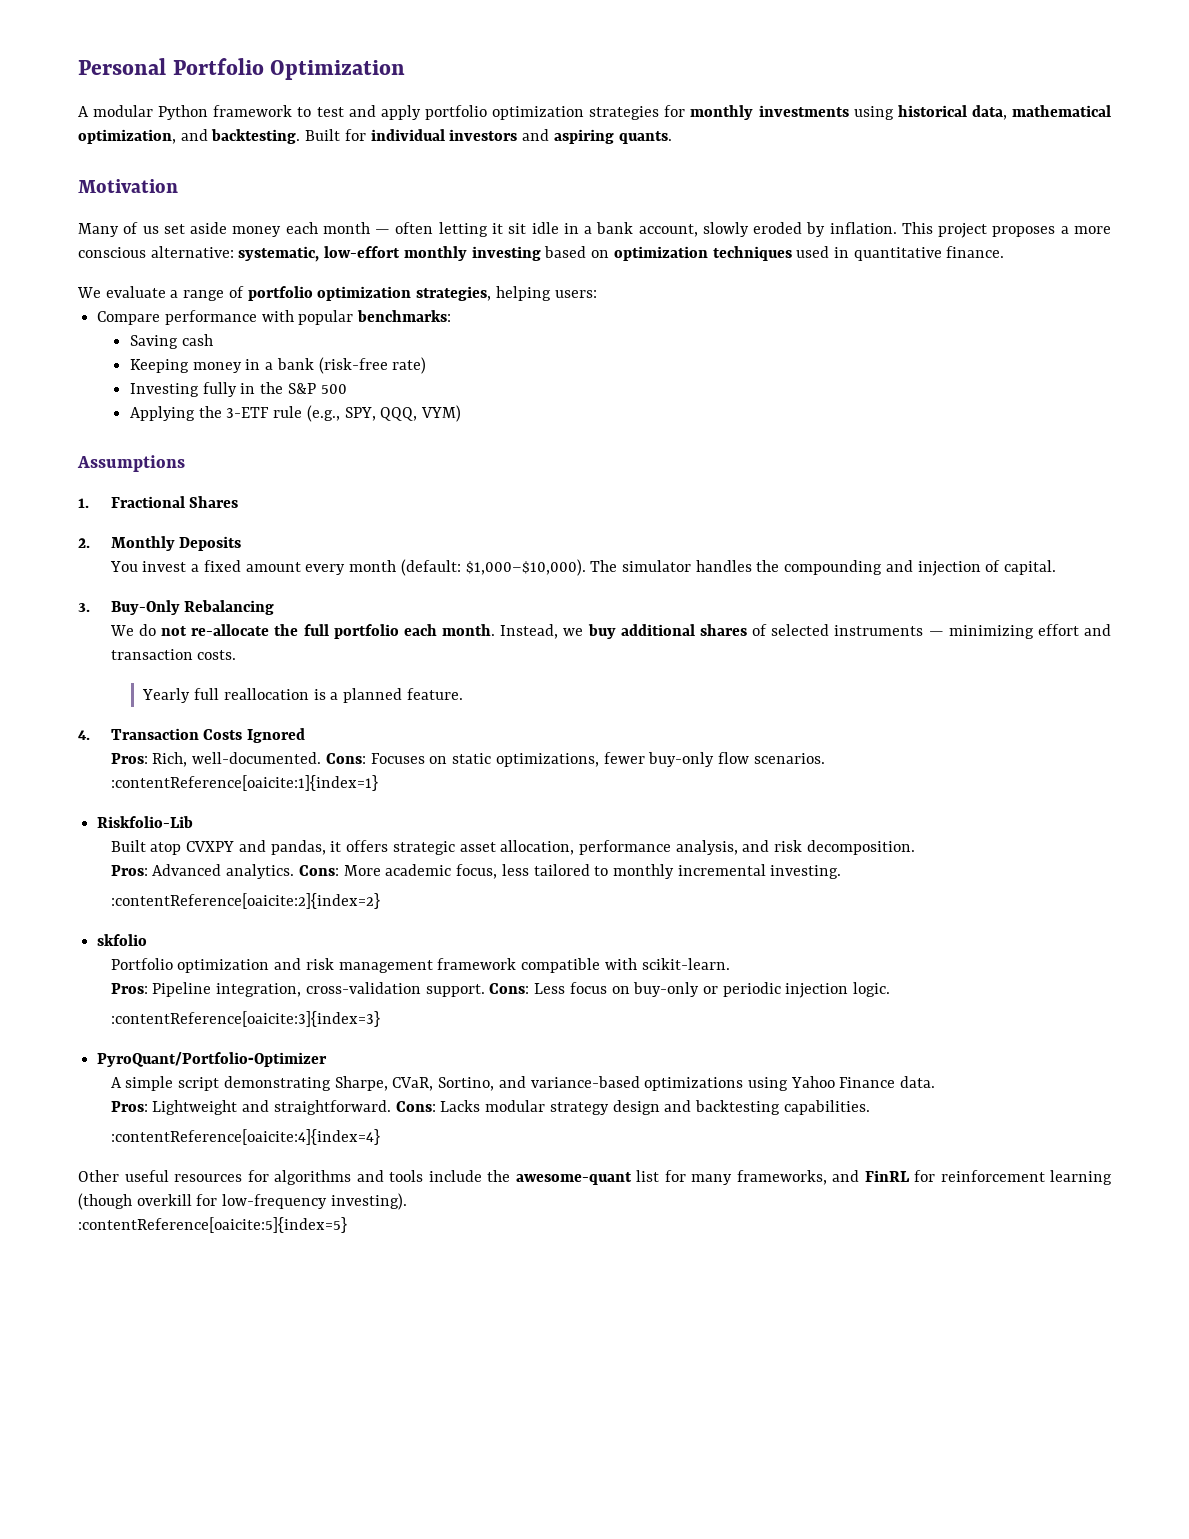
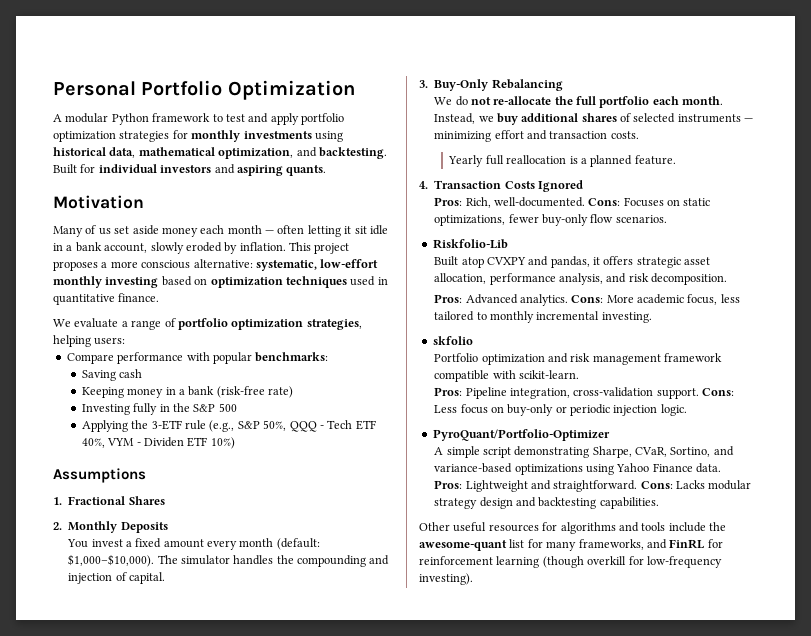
- Applying the 3-ETF rule (e.g., SPY, QQQ, VYM)
+ Applying the 3-ETF rule (e.g., S&P 50%, QQQ - Tech ETF 40%, VYM - Dividen ETF 10%)
- :contentReference[oaicite:1]{index=1}
- :contentReference[oaicite:2]{index=2}
- :contentReference[oaicite:3]{index=3}
- :contentReference[oaicite:4]{index=4}
- :contentReference[oaicite:5]{index=5}

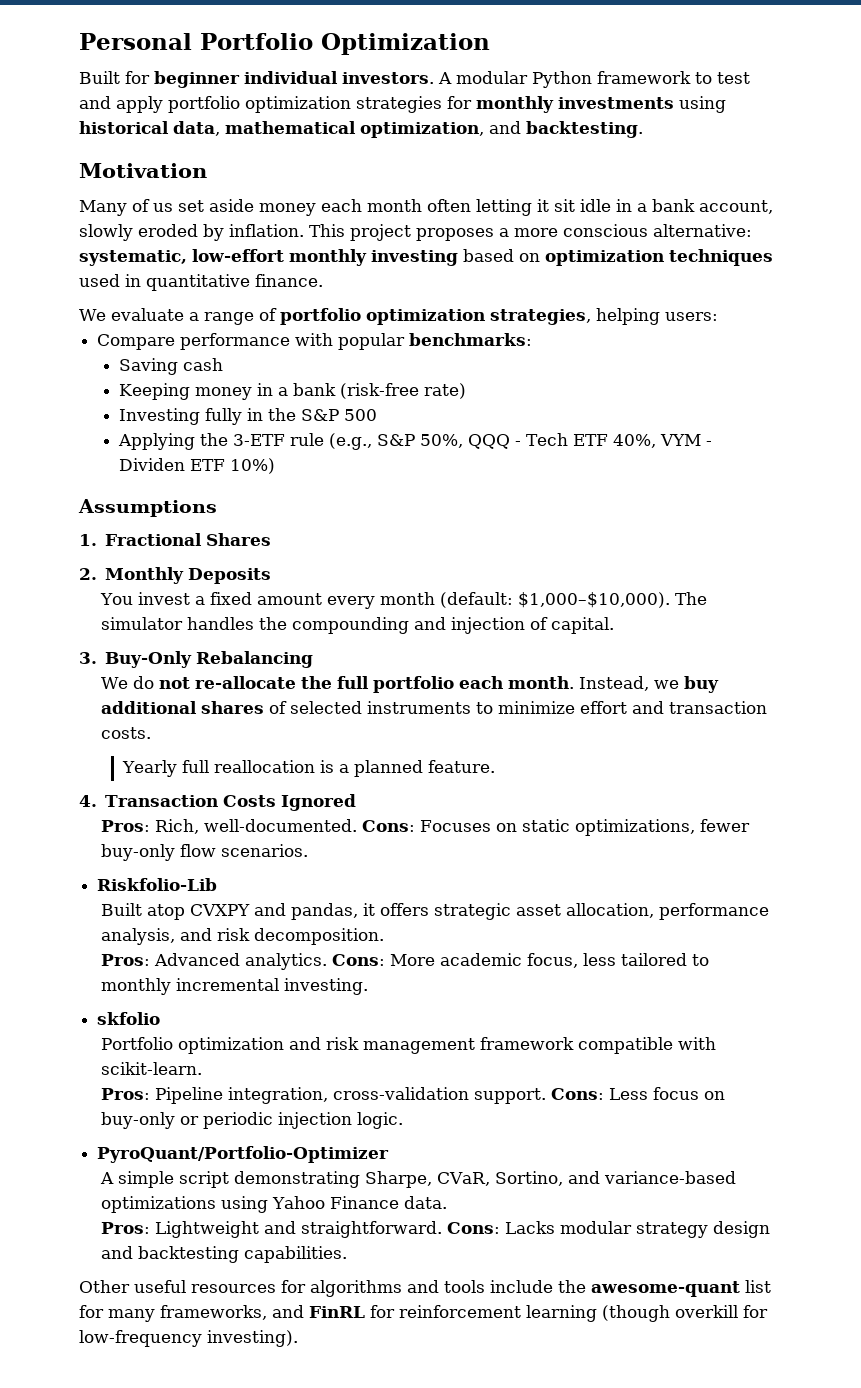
+ Built for beginner individual investors.
- Built for individual investors and aspiring quants.
- Many of us set aside money each month — often letting it sit idle in a bank account, slowly eroded by inflation.
+ Many of us set aside money each month often letting it sit idle in a bank account, slowly eroded by inflation.
- Instead, we buy additional shares of selected instruments — minimizing effort and transaction costs.
+ Instead, we buy additional shares of selected instruments to minimize effort and transaction costs.

